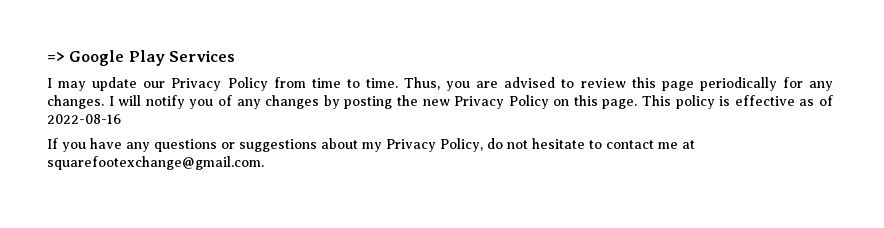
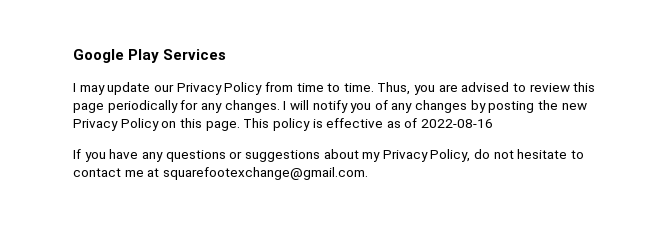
- => Google Play Services
+ Google Play Services

